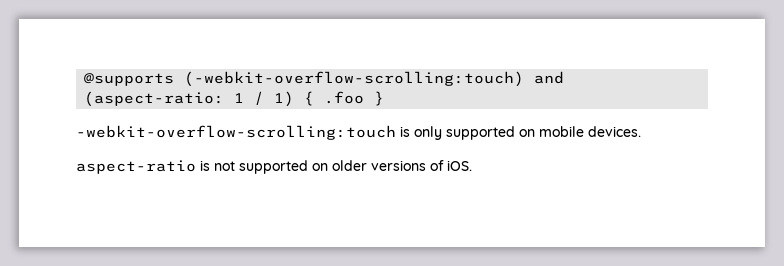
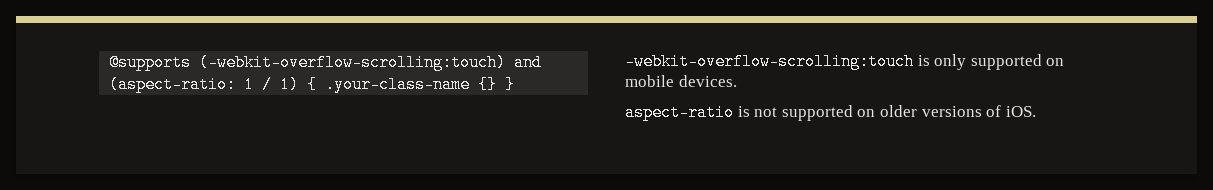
- @supports (-webkit-overflow-scrolling:touch) and (aspect-ratio: 1 / 1) { .foo }
+ @supports (-webkit-overflow-scrolling:touch) and (aspect-ratio: 1 / 1) { .your-class-name {} }

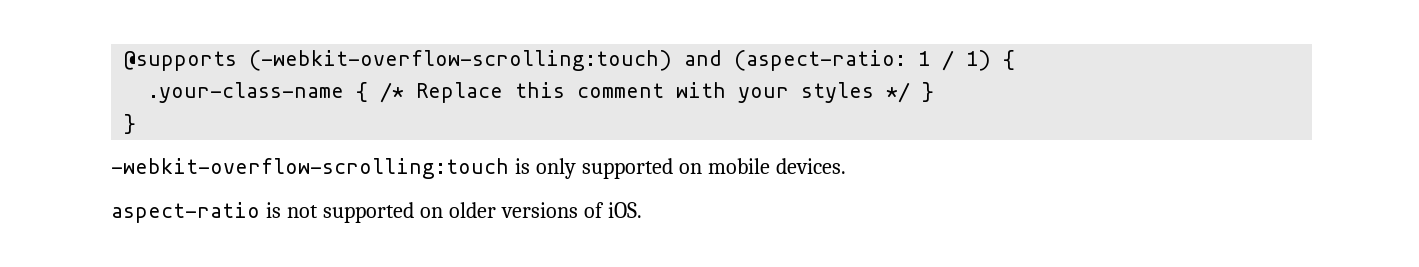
- @supports (-webkit-overflow-scrolling:touch) and (aspect-ratio: 1 / 1) { .your-class-name {} }
+ @supports (-webkit-overflow-scrolling:touch) and (aspect-ratio: 1 / 1) {
+ .your-class-name { /* Replace this comment with your styles */ }
+ }

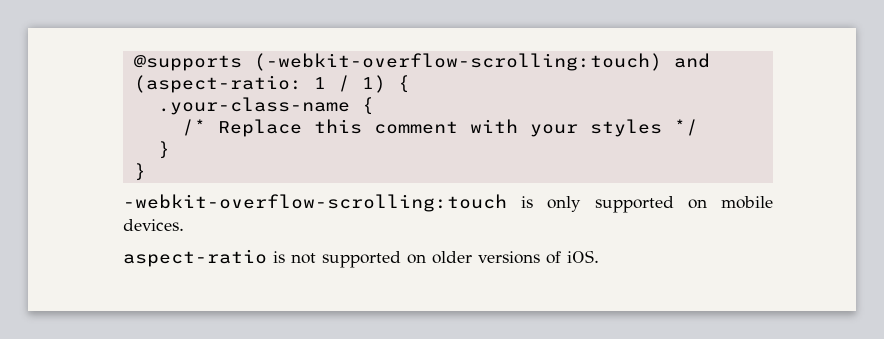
- .your-class-name { /* Replace this comment with your styles */ }
+ .your-class-name {
+ /* Replace this comment with your styles */
+ }

